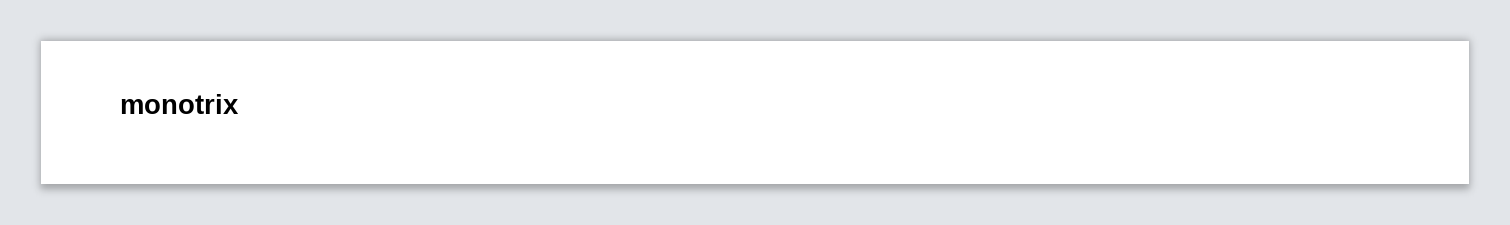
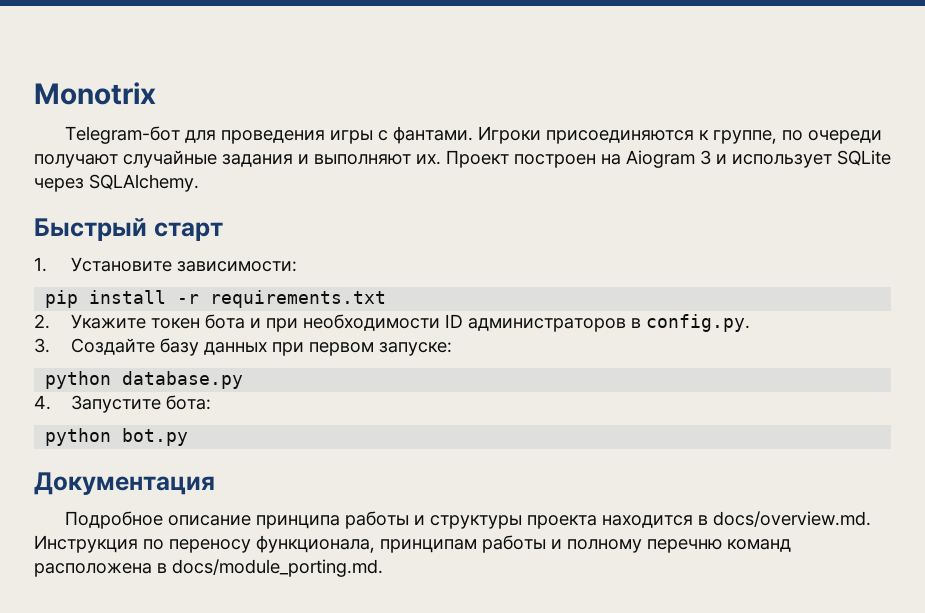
- monotrix
+ Monotrix
+ Telegram-бот для проведения игры с фантами. Игроки присоединяются к группе, по очереди получают случайные задания и выполняют их. Проект построен на Aiogram 3 и использует SQLite через SQLAlchemy.
+ Быстрый старт
+ 1. Установите зависимости:
+ pip install -r requirements.txt
+ 2. Укажите токен бота и при необходимости ID администраторов в config.py.
+ 3. Создайте базу данных при первом запуске:
+ python database.py
+ 4. Запустите бота:
+ python bot.py
+ Документация
+ Подробное описание принципа работы и структуры проекта находится в docs/overview.md. Инструкция по переносу функционала, принципам работы и полному перечню команд расположена в docs/module_porting.md.

